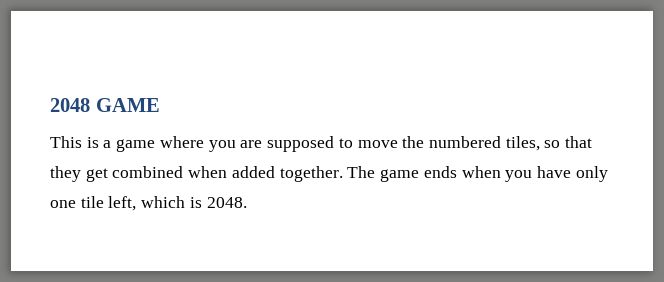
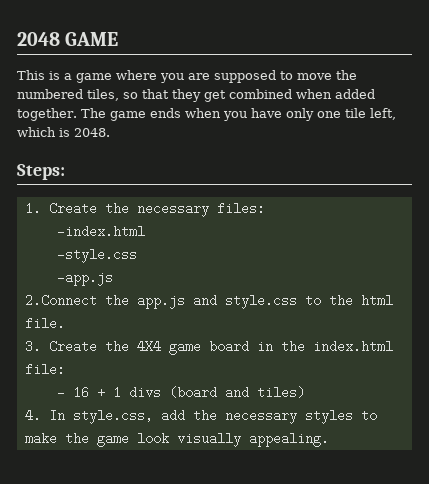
+ Steps:
+ 1. Create the necessary files:
+ -index.html
+ -style.css
+ -app.js
+ 2.Connect the app.js and style.css to the html file.
+ 3. Create the 4X4 game board in the index.html file:
+ - 16 + 1 divs (board and tiles)
+ 4. In style.css, add the necessary styles to make the game look visually appealing.

